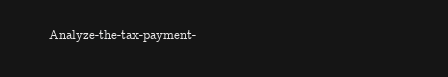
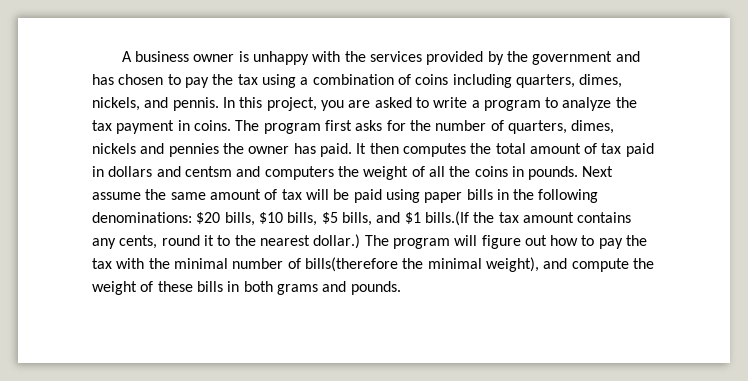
- Analyze-the-tax-payment-
+ A business owner is unhappy with the services provided by the government and has chosen to pay the tax using a combination of coins including quarters, dimes, nickels, and pennis. In this project, you are asked to write a program to analyze the tax payment in coins. The program first asks for the number of quarters, dimes, nickels and pennies the owner has paid. It then computes the total amount of tax paid in dollars and centsm and computers the weight of all the coins in pounds. Next assume the same amount of tax will be paid using paper bills in the following denominations: $20 bills, $10 bills, $5 bills, and $1 bills.(If the tax amount contains any cents, round it to the nearest dollar.) The program will figure out how to pay the tax with the minimal number of bills(therefore the minimal weight), and compute the weight of these bills in both grams and pounds.

